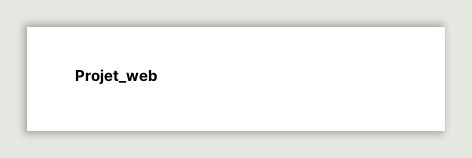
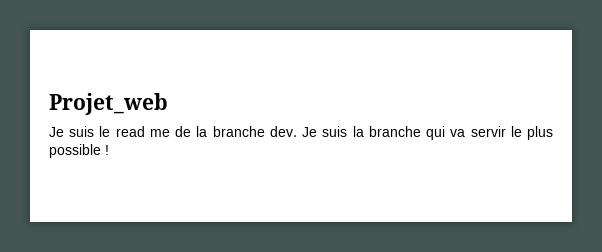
+ Je suis le read me de la branche dev. Je suis la branche qui va servir le plus possible !

